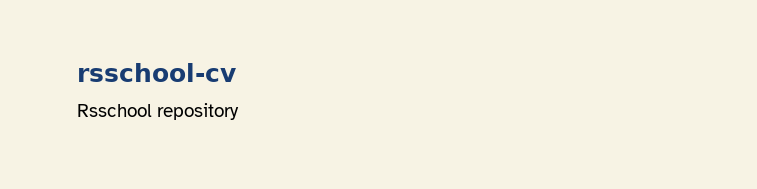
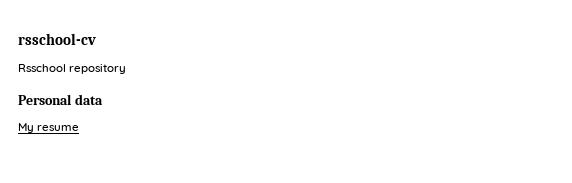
+ Personal data
+ My resume

